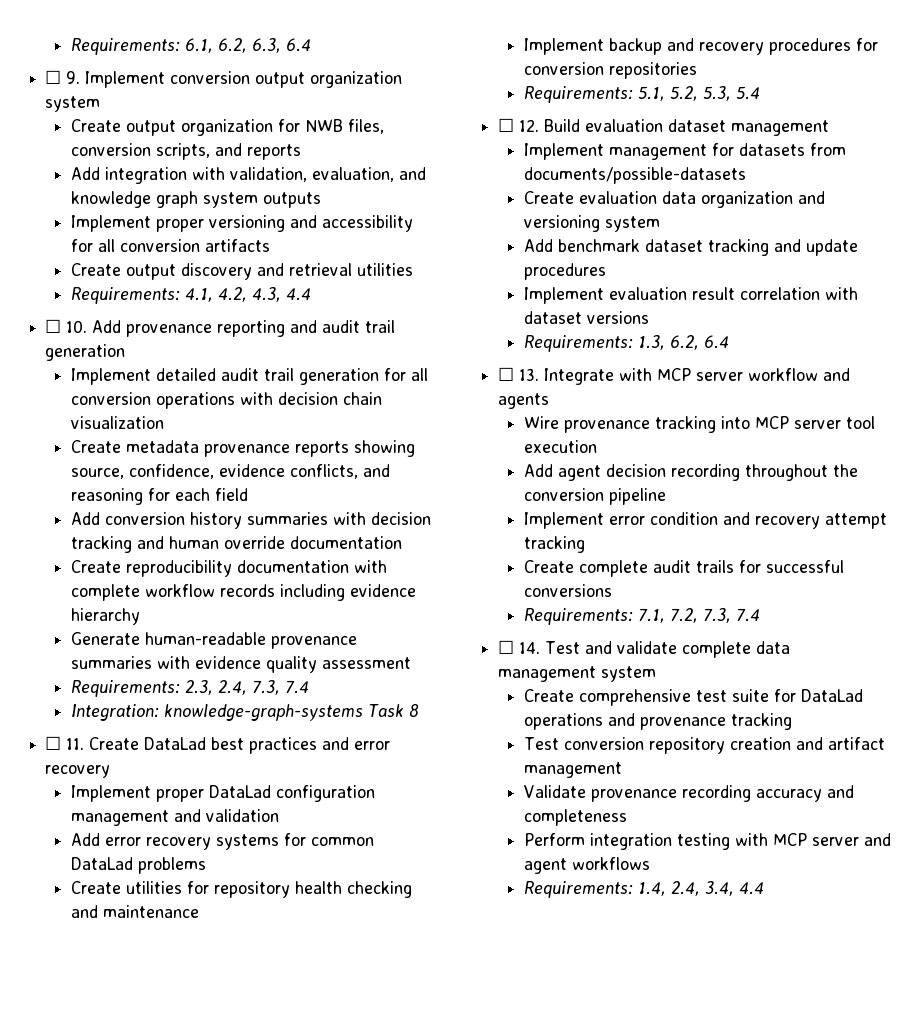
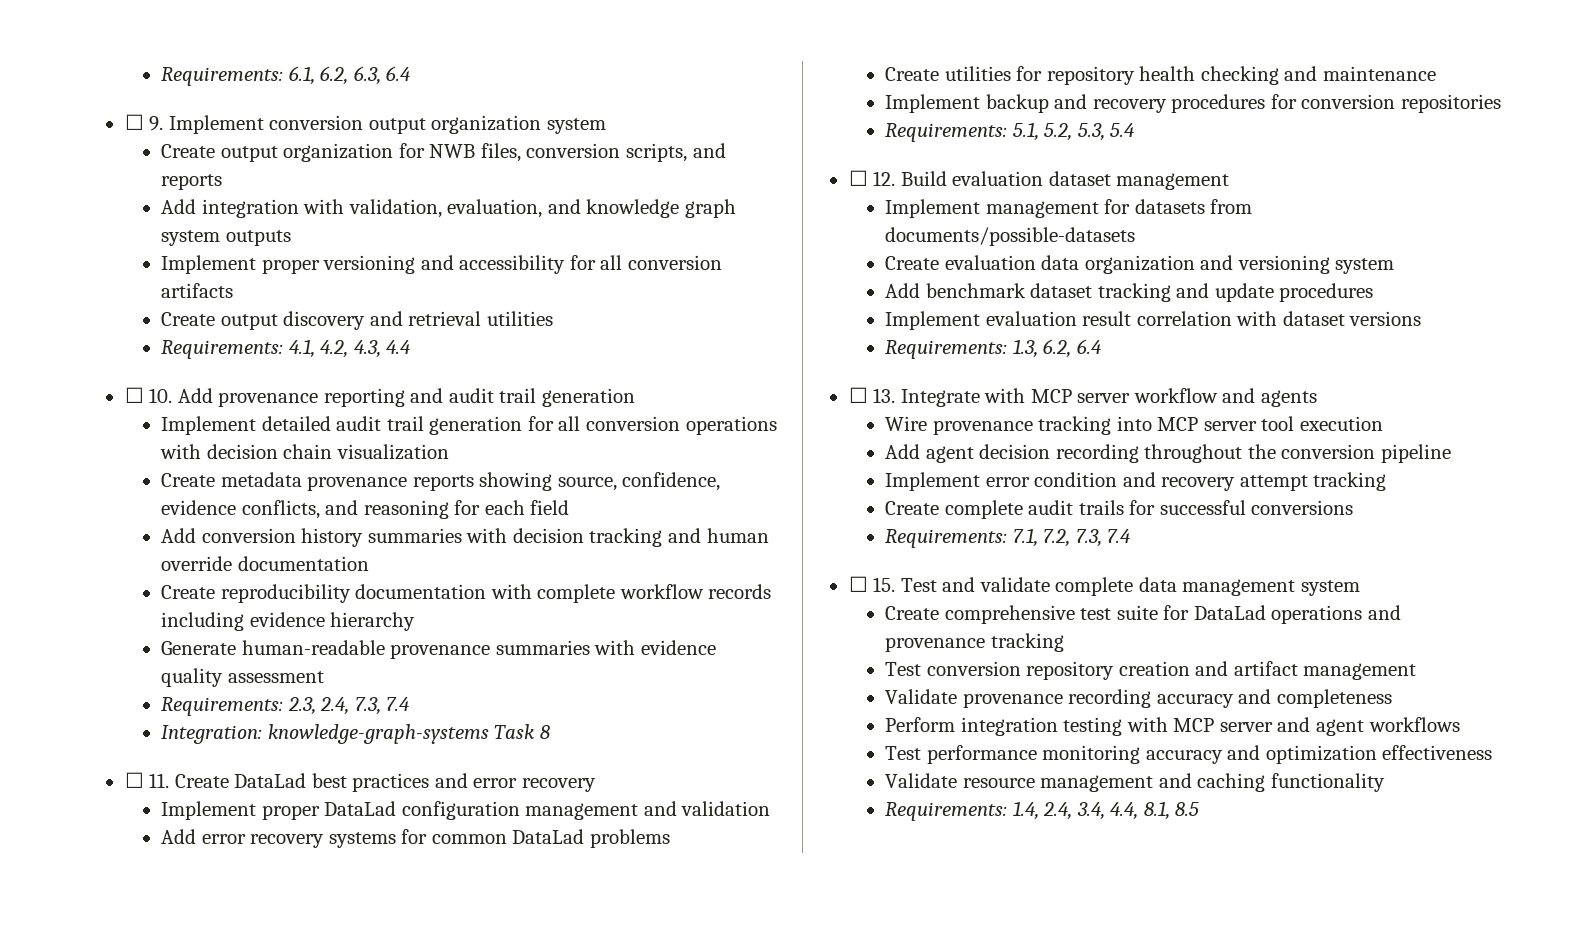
- ☐ 14. Test and validate complete data management system
+ ☐ 15. Test and validate complete data management system
+ Test performance monitoring accuracy and optimization effectiveness
+ Validate resource management and caching functionality
- Requirements: 1.4, 2.4, 3.4, 4.4
+ Requirements: 1.4, 2.4, 3.4, 4.4, 8.1, 8.5

